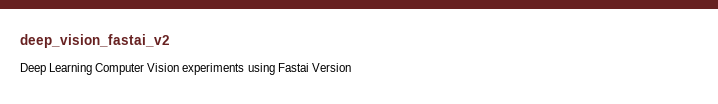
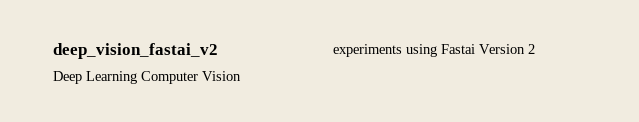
- Deep Learning Computer Vision experiments using Fastai Version
+ Deep Learning Computer Vision experiments using Fastai Version 2

